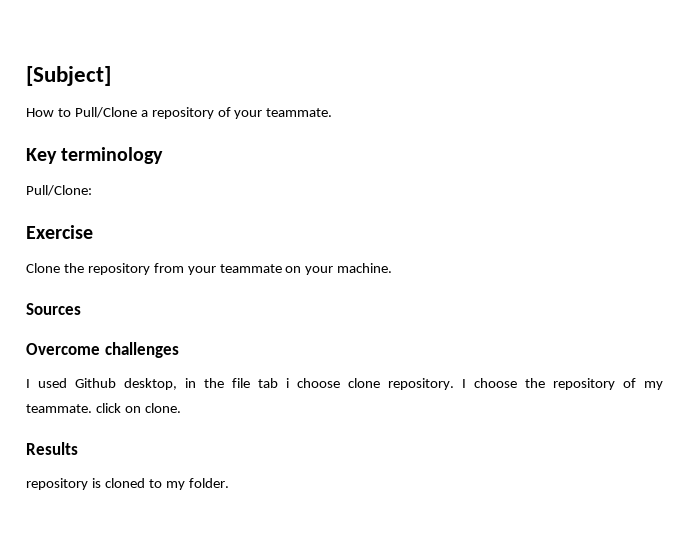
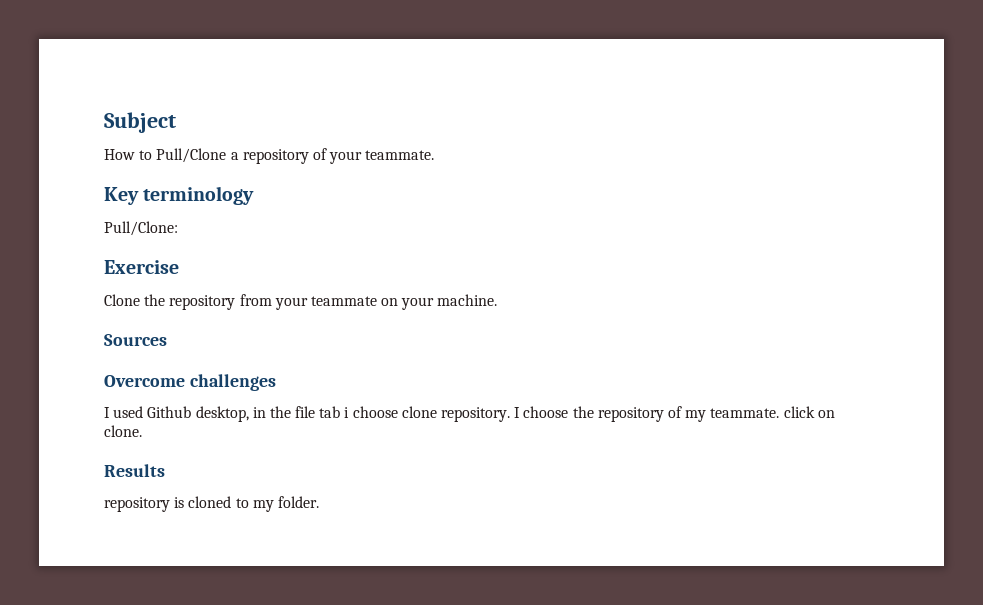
- [Subject]
+ Subject

